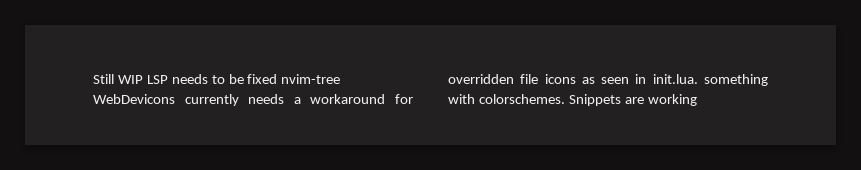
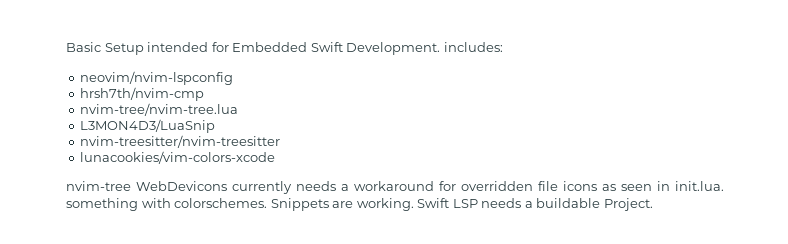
- Still WIP LSP needs to be fixed nvim-tree WebDevicons currently needs a workaround for overridden file icons as seen in init.lua. something with colorschemes.
+ Basic Setup intended for Embedded Swift Development. includes:
+ neovim/nvim-lspconfig
+ hrsh7th/nvim-cmp
+ nvim-tree/nvim-tree.lua
+ L3MON4D3/LuaSnip
+ nvim-treesitter/nvim-treesitter
+ lunacookies/vim-colors-xcode
+ nvim-tree WebDevicons currently needs a workaround for overridden file icons as seen in init.lua. something with colorschemes.
- Snippets are working
+ Snippets are working. Swift LSP needs a buildable Project.

